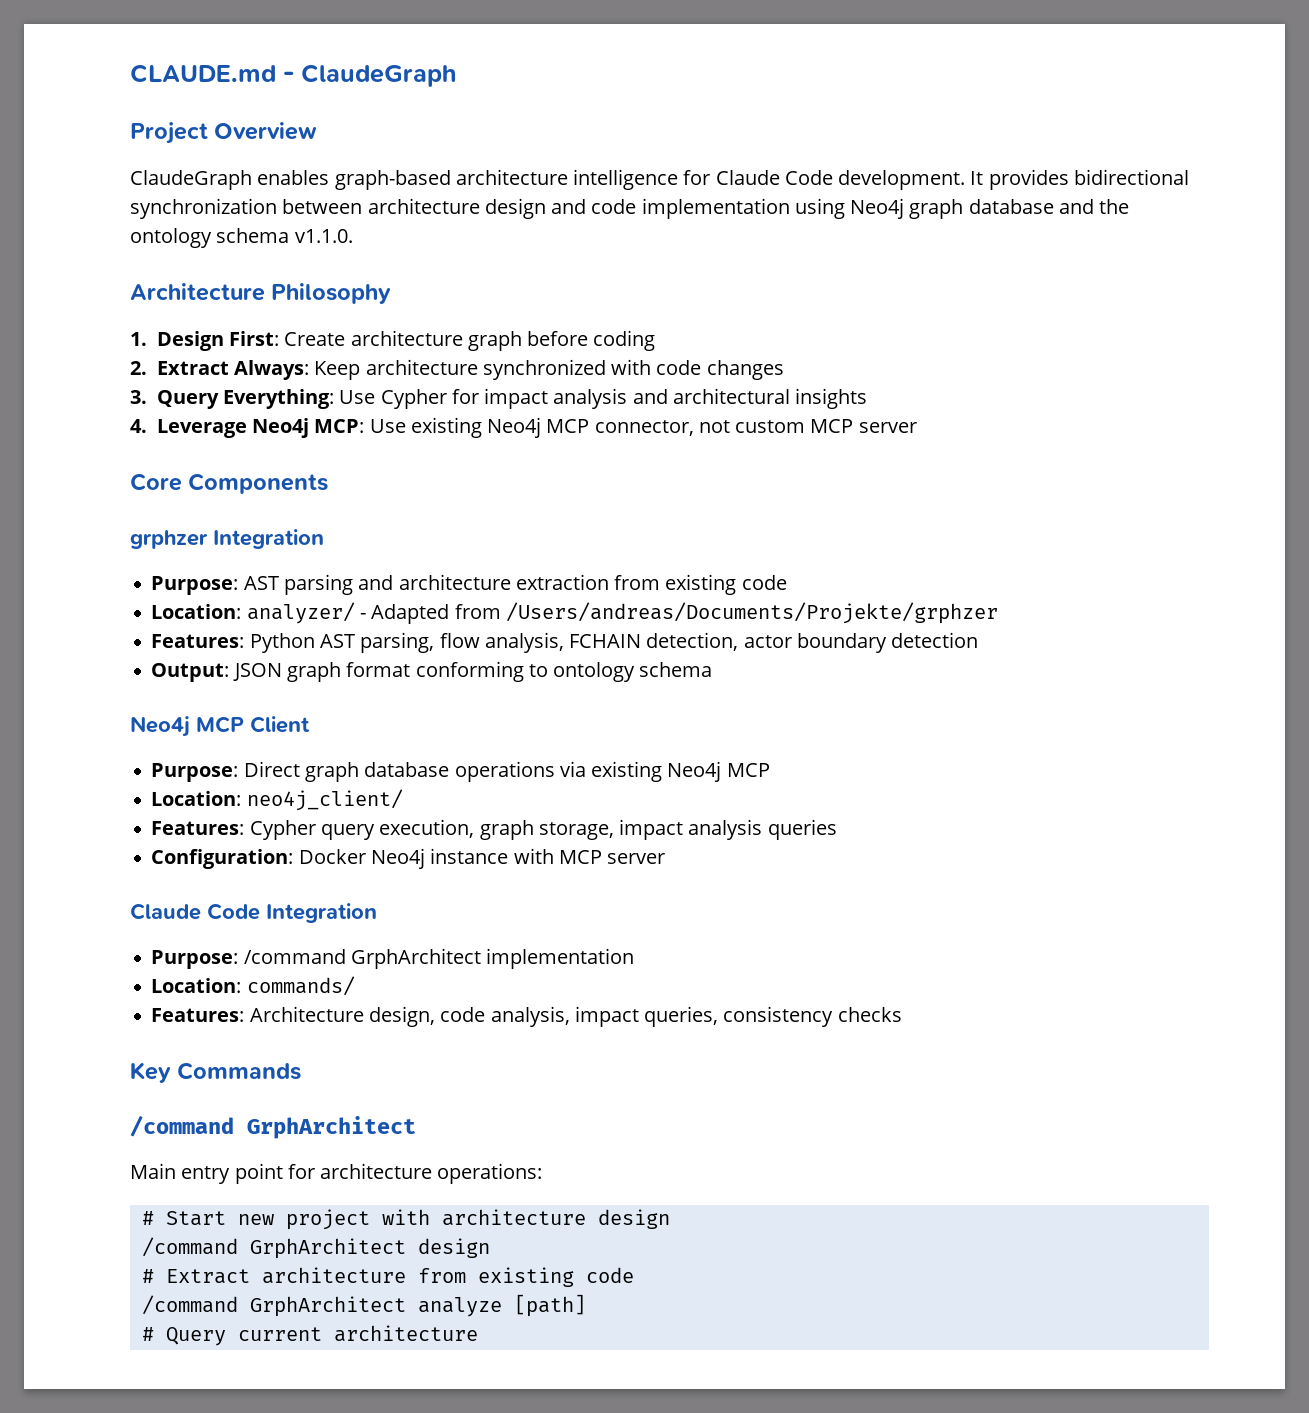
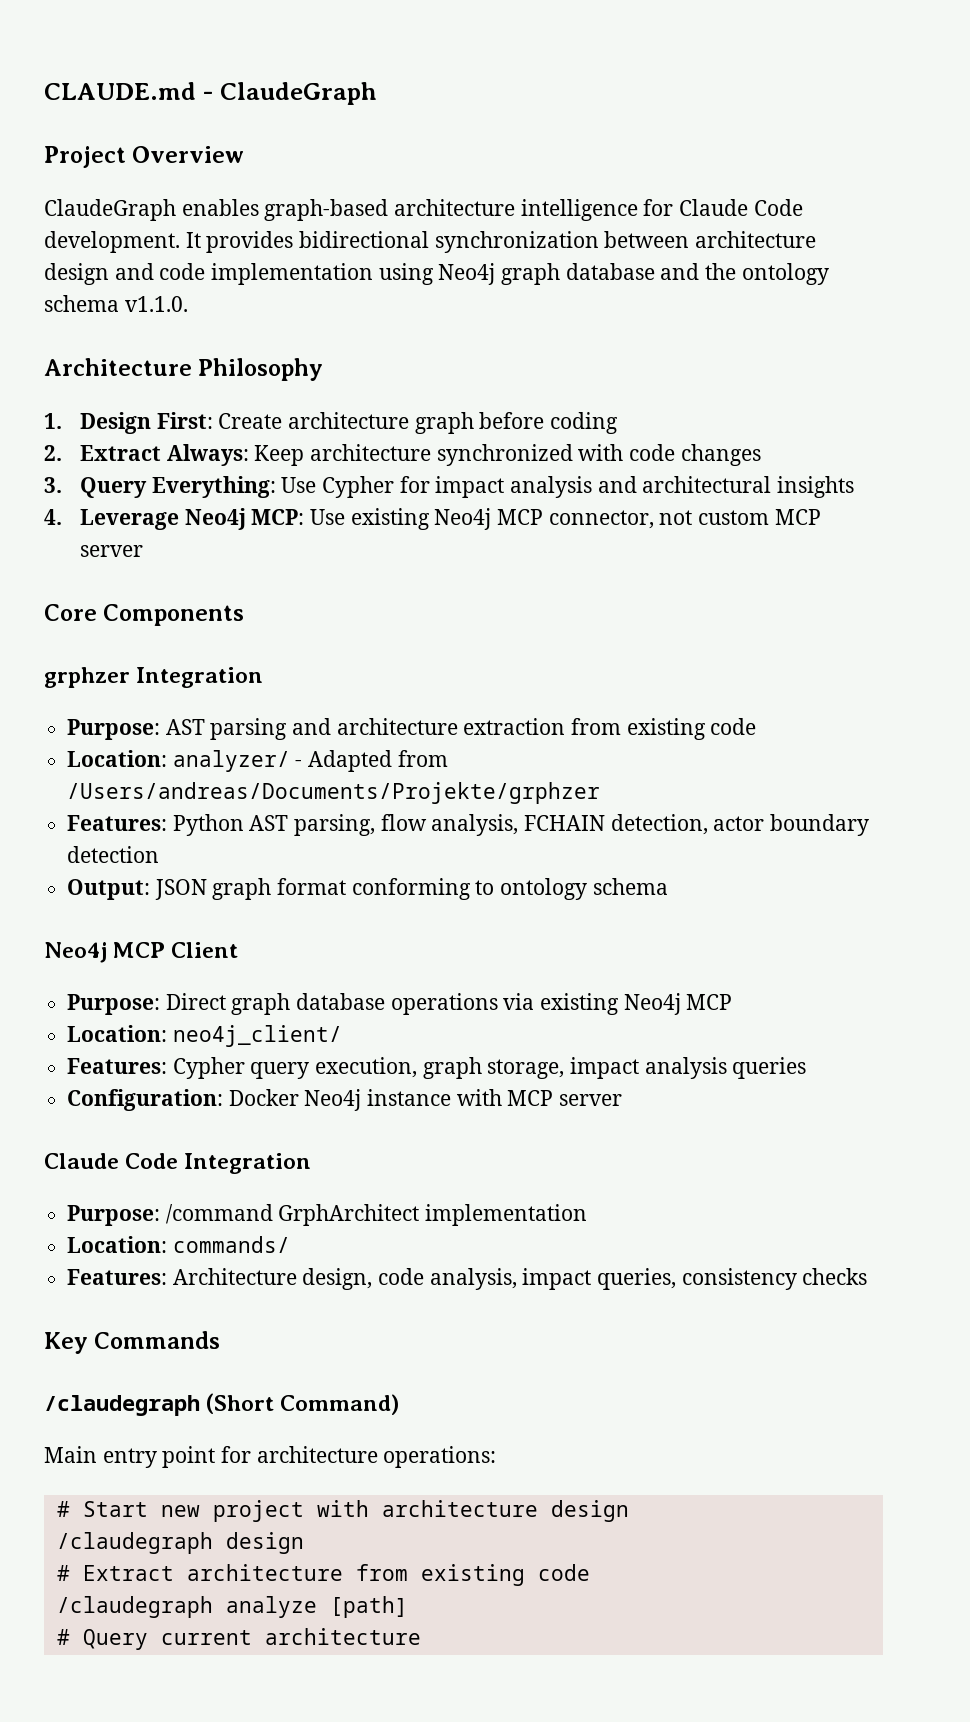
  Key Commands
- /command GrphArchitect
+ /claudegraph (Short Command)
- /command GrphArchitect design
+ /claudegraph design
- /command GrphArchitect analyze [path]
+ /claudegraph analyze [path]

